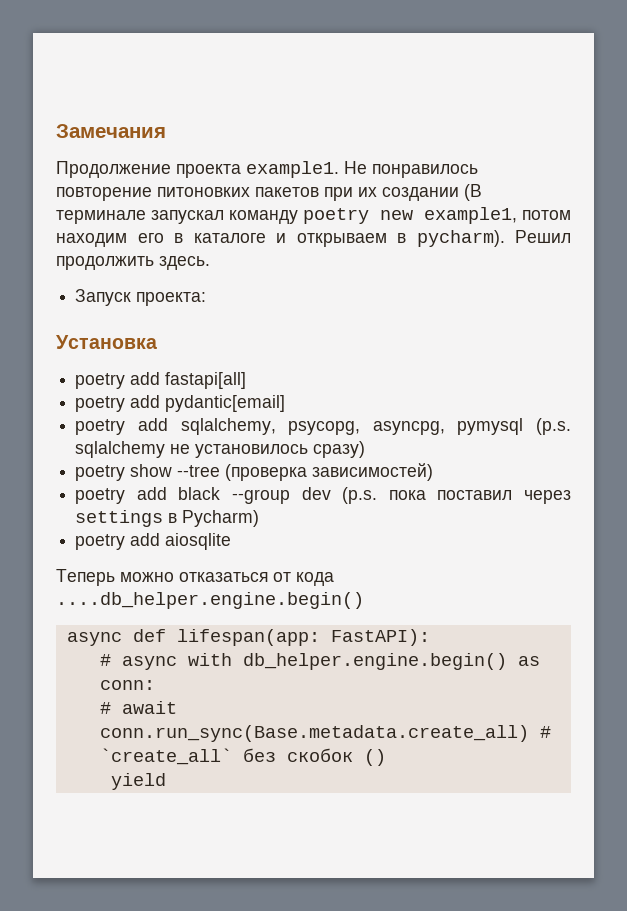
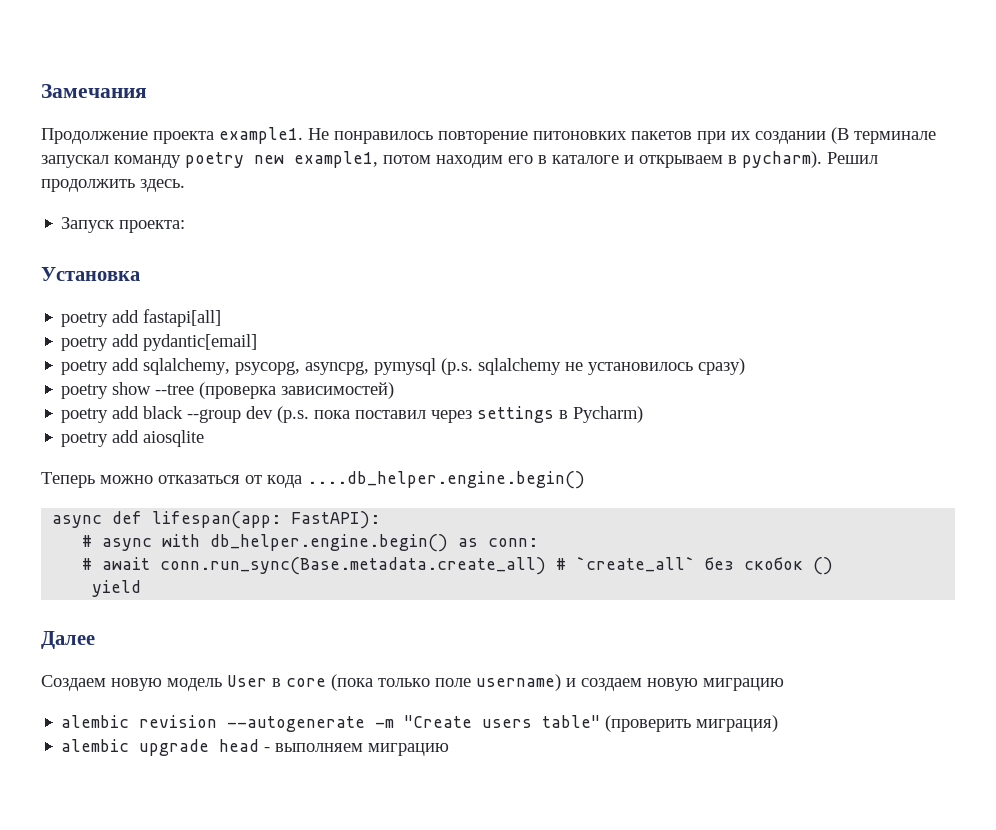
+ Далее
+ Создаем новую модель User в core (пока только поле username) и создаем новую миграцию
+ alembic revision --autogenerate -m "Create users table" (проверить миграция)
+ alembic upgrade head - выполняем миграцию

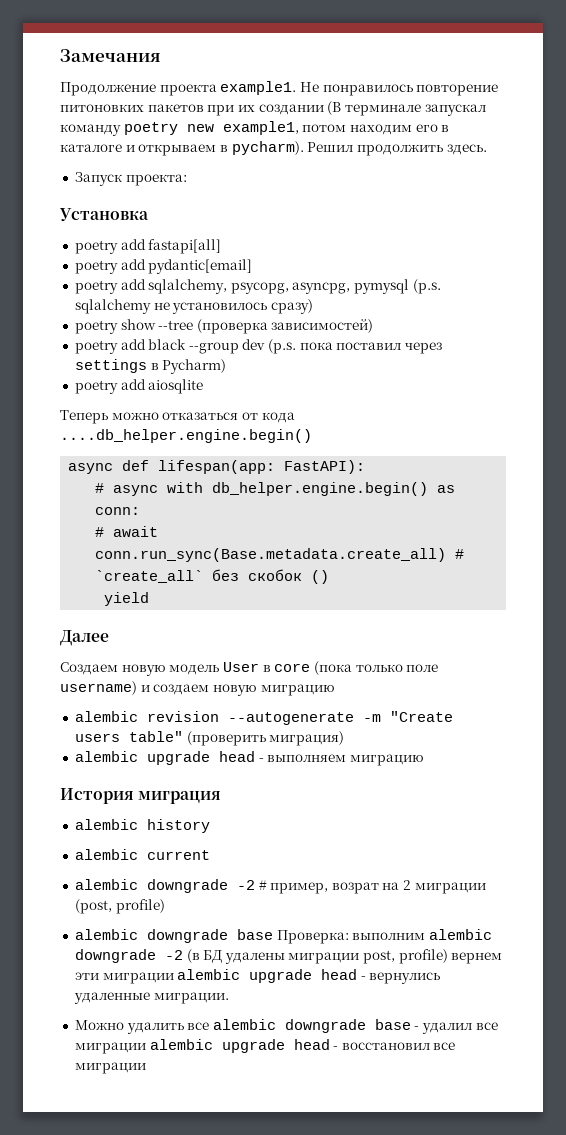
+ История миграция
+ alembic history
+ alembic current
+ alembic downgrade -2 # пример, возрат на 2 миграции (post, profile)
+ alembic downgrade base Проверка: выполним alembic downgrade -2 (в БД удалены миграции post, profile) вернем эти миграции alembic upgrade head - вернулись удаленные миграции.
+ Можно удалить все alembic downgrade base - удалил все миграции alembic upgrade head - восстановил все миграции

